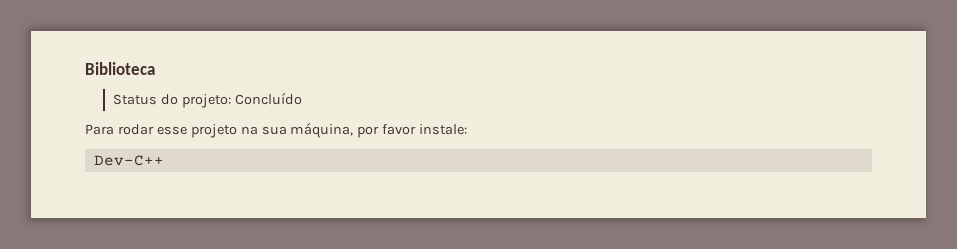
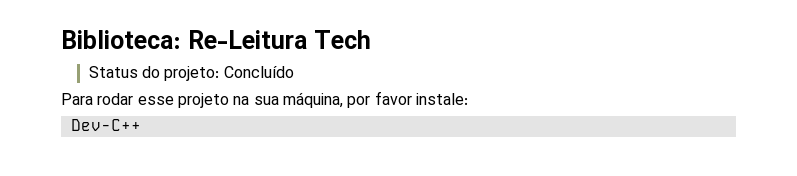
- Biblioteca
+ Biblioteca: Re-Leitura Tech

